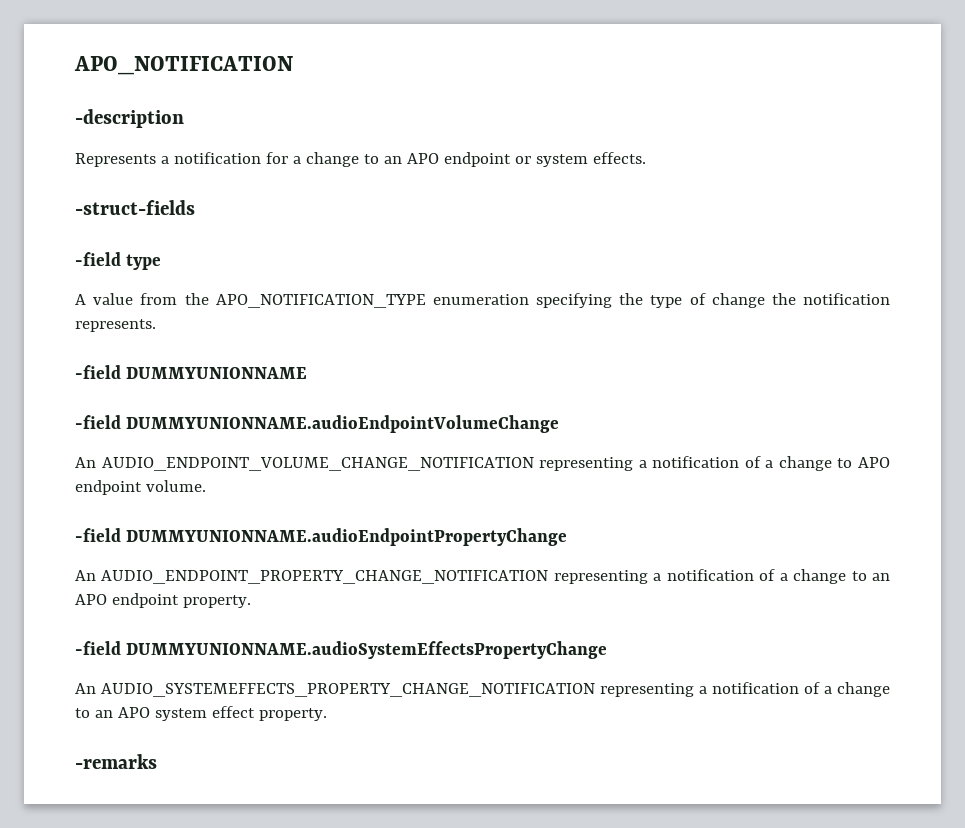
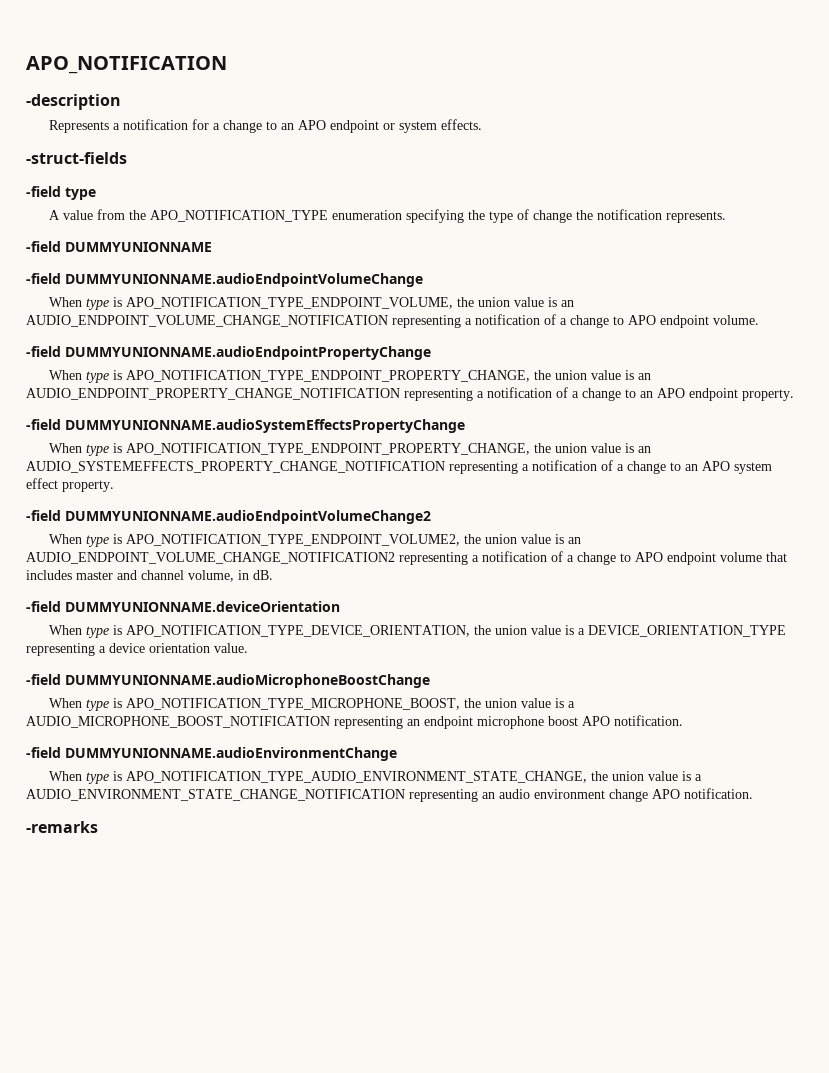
- An AUDIO_ENDPOINT_VOLUME_CHANGE_NOTIFICATION representing a notification of a change to APO endpoint volume.
+ When type is APO_NOTIFICATION_TYPE_ENDPOINT_VOLUME, the union value is an AUDIO_ENDPOINT_VOLUME_CHANGE_NOTIFICATION representing a notification of a change to APO endpoint volume.
- An AUDIO_ENDPOINT_PROPERTY_CHANGE_NOTIFICATION representing a notification of a change to an APO endpoint property.
+ When type is APO_NOTIFICATION_TYPE_ENDPOINT_PROPERTY_CHANGE, the union value is an AUDIO_ENDPOINT_PROPERTY_CHANGE_NOTIFICATION representing a notification of a change to an APO endpoint property.
- An AUDIO_SYSTEMEFFECTS_PROPERTY_CHANGE_NOTIFICATION representing a notification of a change to an APO system effect property.
+ When type is APO_NOTIFICATION_TYPE_ENDPOINT_PROPERTY_CHANGE, the union value is an AUDIO_SYSTEMEFFECTS_PROPERTY_CHANGE_NOTIFICATION representing a notification of a change to an APO system effect property.
+ -field DUMMYUNIONNAME.audioEndpointVolumeChange2
+ When type is APO_NOTIFICATION_TYPE_ENDPOINT_VOLUME2, the union value is an AUDIO_ENDPOINT_VOLUME_CHANGE_NOTIFICATION2 representing a notification of a change to APO endpoint volume that includes master and channel volume, in dB.
+ -field DUMMYUNIONNAME.deviceOrientation
+ When type is APO_NOTIFICATION_TYPE_DEVICE_ORIENTATION, the union value is a DEVICE_ORIENTATION_TYPE representing a device orientation value.
+ -field DUMMYUNIONNAME.audioMicrophoneBoostChange
+ When type is APO_NOTIFICATION_TYPE_MICROPHONE_BOOST, the union value is a AUDIO_MICROPHONE_BOOST_NOTIFICATION representing an endpoint microphone boost APO notification.
+ -field DUMMYUNIONNAME.audioEnvironmentChange
+ When type is APO_NOTIFICATION_TYPE_AUDIO_ENVIRONMENT_STATE_CHANGE, the union value is a AUDIO_ENVIRONMENT_STATE_CHANGE_NOTIFICATION representing an audio environment change APO notification.

